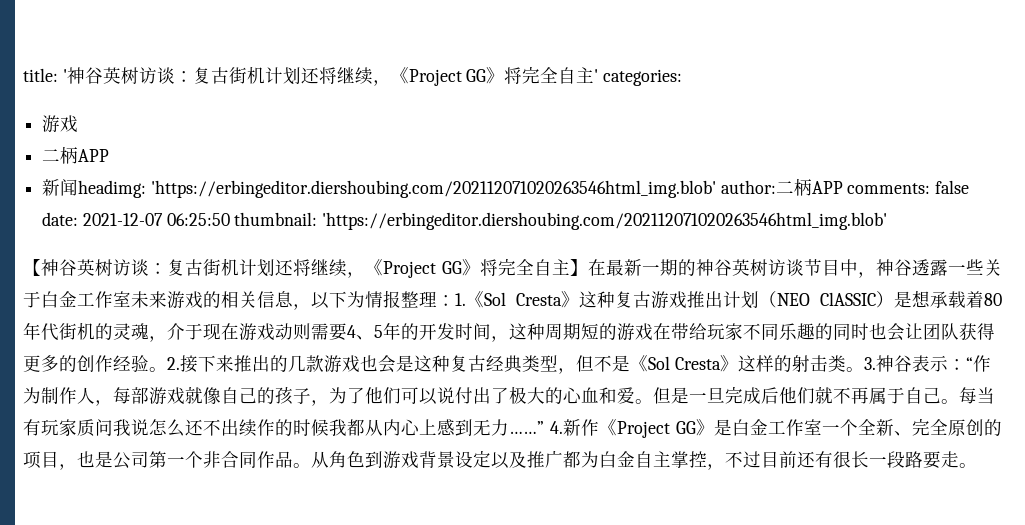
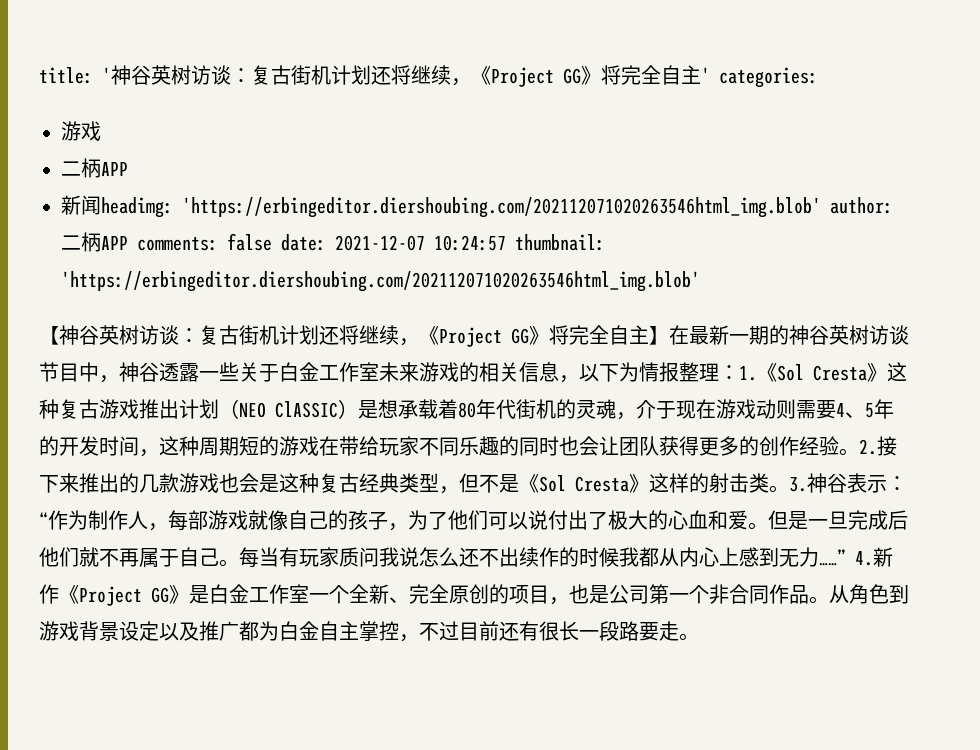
- 新闻headimg: 'https://erbingeditor.diershoubing.com/202112071020263546html_img.blob' author:二柄APP comments: false date: 2021-12-07 06:25:50 thumbnail: 'https://erbingeditor.diershoubing.com/202112071020263546html_img.blob'
+ 新闻headimg: 'https://erbingeditor.diershoubing.com/202112071020263546html_img.blob' author:二柄APP comments: false date: 2021-12-07 10:24:57 thumbnail: 'https://erbingeditor.diershoubing.com/202112071020263546html_img.blob'

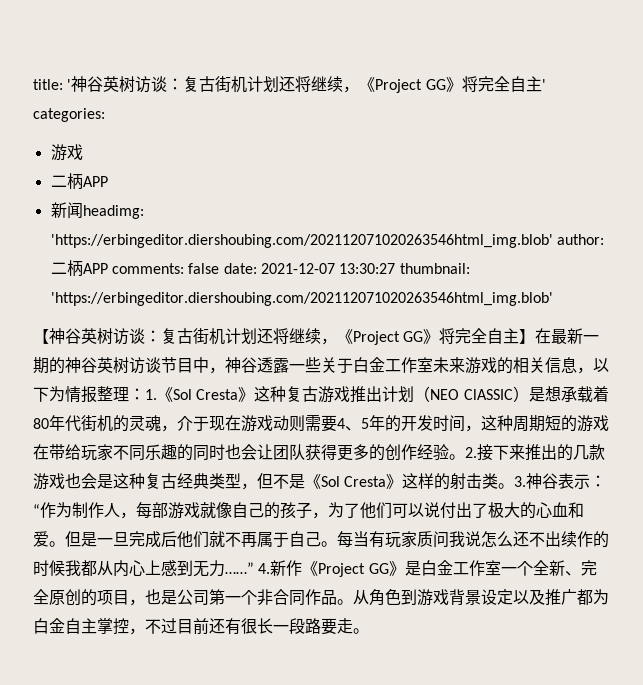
- 新闻headimg: 'https://erbingeditor.diershoubing.com/202112071020263546html_img.blob' author:二柄APP comments: false date: 2021-12-07 10:24:57 thumbnail: 'https://erbingeditor.diershoubing.com/202112071020263546html_img.blob'
+ 新闻headimg: 'https://erbingeditor.diershoubing.com/202112071020263546html_img.blob' author:二柄APP comments: false date: 2021-12-07 13:30:27 thumbnail: 'https://erbingeditor.diershoubing.com/202112071020263546html_img.blob'

